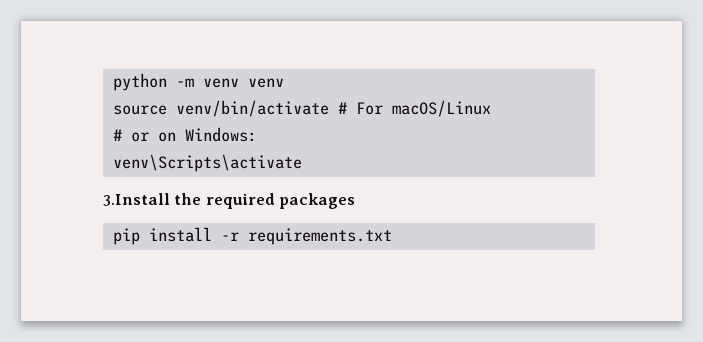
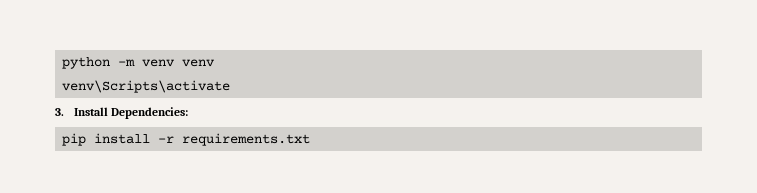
- source venv/bin/activate # For macOS/Linux
- # or on Windows:
  venv\Scripts\activate
- 3.Install the required packages
+ 3. Install Dependencies:

